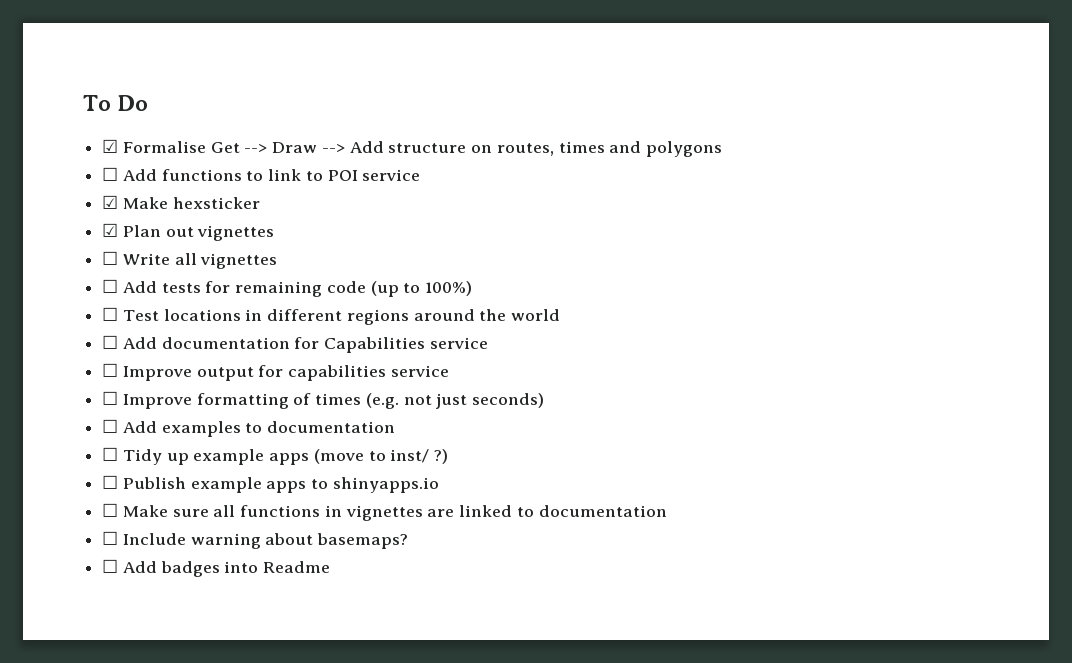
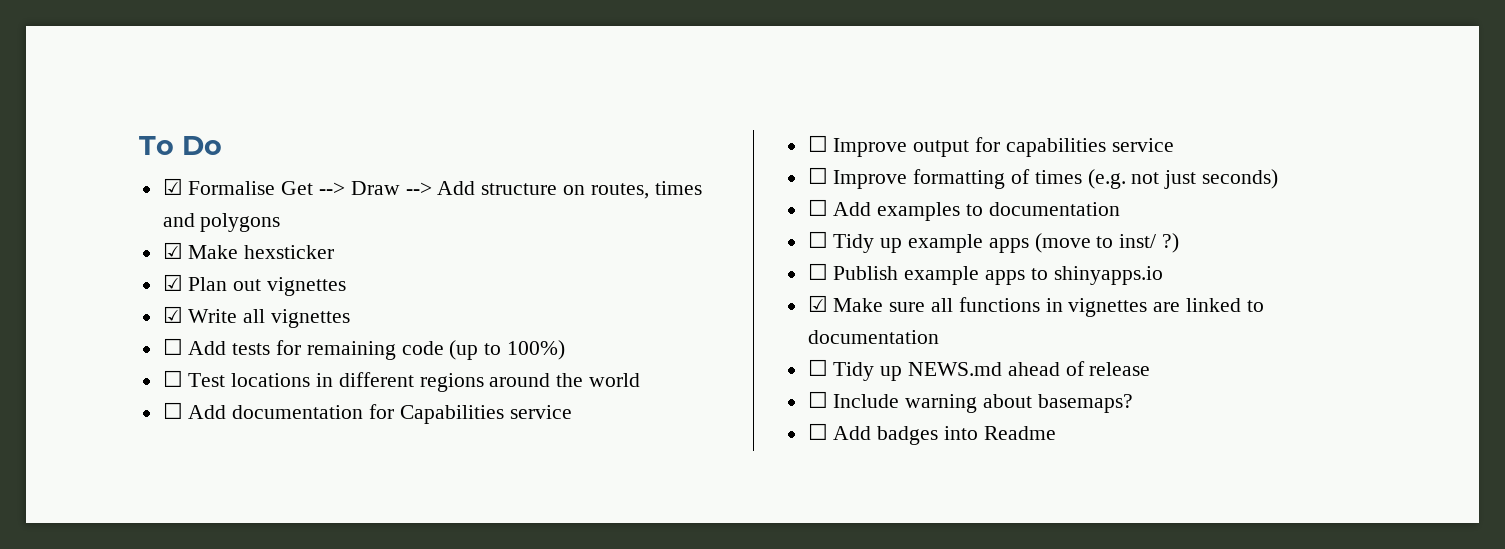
- ☐ Add functions to link to POI service
- ☐ Write all vignettes
+ ☑ Write all vignettes
- ☐ Make sure all functions in vignettes are linked to documentation
+ ☑ Make sure all functions in vignettes are linked to documentation
+ ☐ Tidy up NEWS.md ahead of release

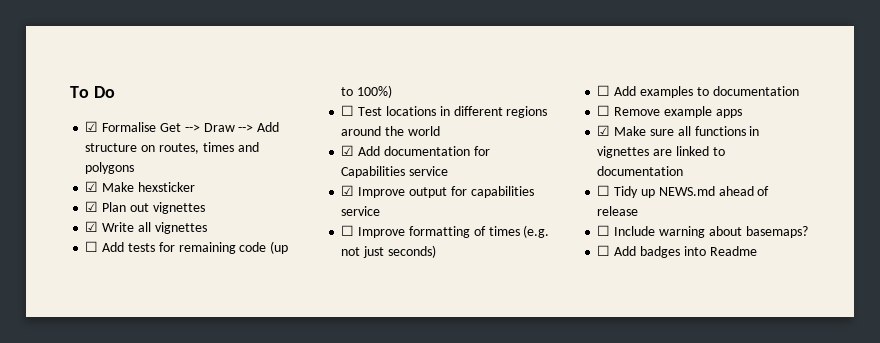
- ☐ Add documentation for Capabilities service
+ ☑ Add documentation for Capabilities service
- ☐ Improve output for capabilities service
+ ☑ Improve output for capabilities service
- ☐ Tidy up example apps (move to inst/ ?)
- ☐ Publish example apps to shinyapps.io
+ ☐ Remove example apps

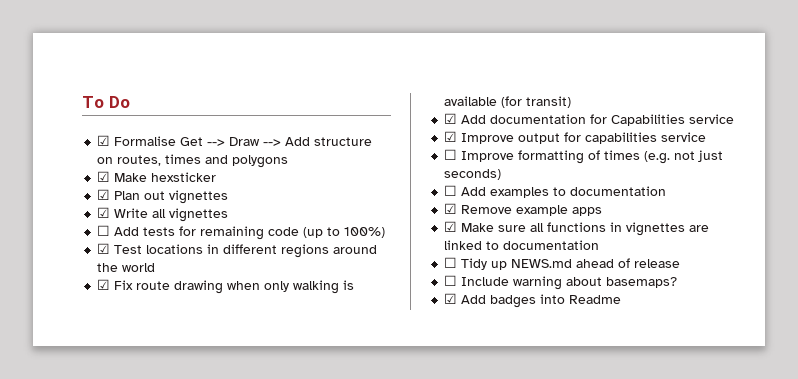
- ☐ Test locations in different regions around the world
+ ☑ Test locations in different regions around the world
+ ☑ Fix route drawing when only walking is available (for transit)
- ☐ Remove example apps
+ ☑ Remove example apps
- ☐ Add badges into Readme
+ ☑ Add badges into Readme

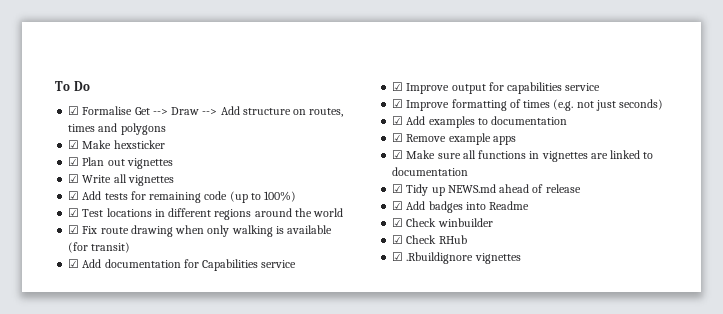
- ☐ Add tests for remaining code (up to 100%)
+ ☑ Add tests for remaining code (up to 100%)
- ☐ Improve formatting of times (e.g. not just seconds)
+ ☑ Improve formatting of times (e.g. not just seconds)
- ☐ Add examples to documentation
+ ☑ Add examples to documentation
- ☐ Tidy up NEWS.md ahead of release
+ ☑ Tidy up NEWS.md ahead of release
- ☐ Include warning about basemaps?
+ ☑ Check winbuilder
+ ☑ Check RHub
+ ☑ .Rbuildignore vignettes

